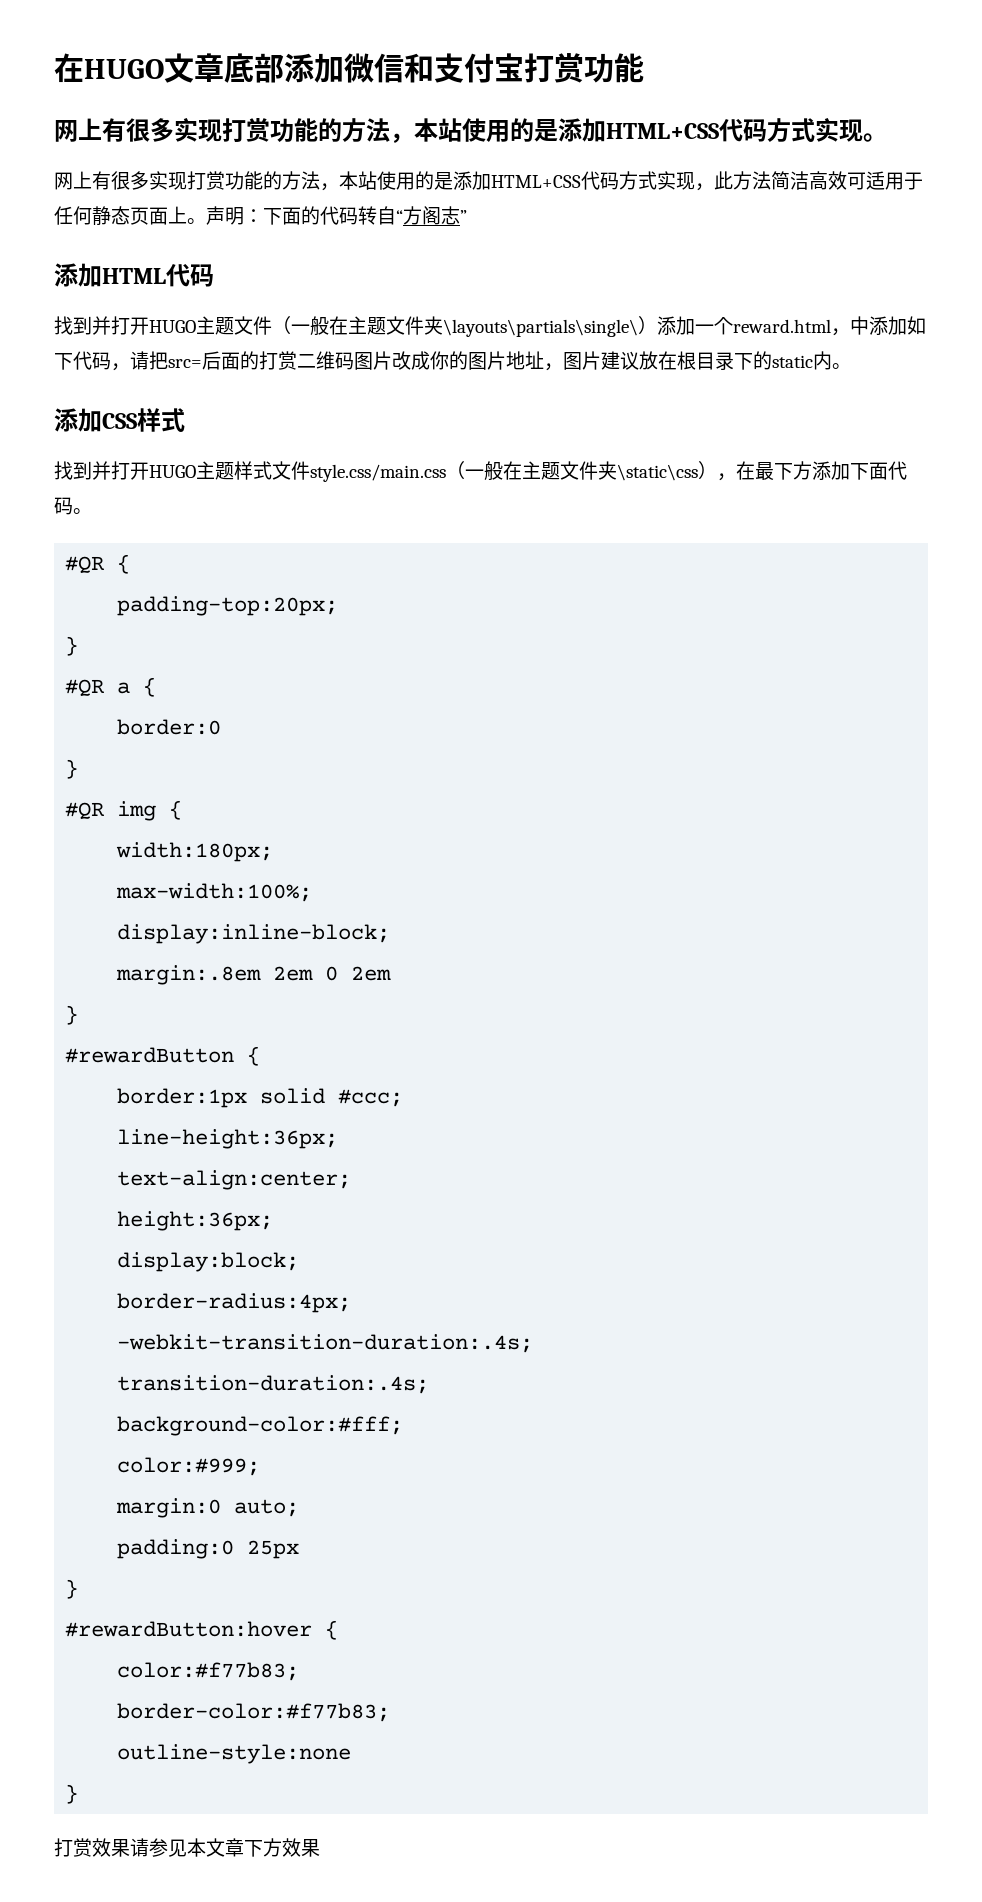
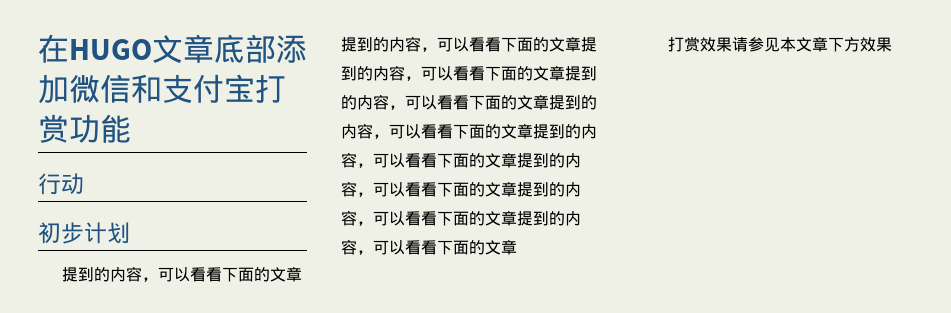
- 网上有很多实现打赏功能的方法，本站使用的是添加HTML+CSS代码方式实现。
- 网上有很多实现打赏功能的方法，本站使用的是添加HTML+CSS代码方式实现，此方法简洁高效可适用于任何静态页面上。声明：下面的代码转自“方阁志”
- 添加HTML代码
- 找到并打开HUGO主题文件（一般在主题文件夹\layouts\partials\single\）添加一个reward.html，中添加如下代码，请把src=后面的打赏二维码图片改成你的图片地址，图片建议放在根目录下的static内。
- 添加CSS样式
- 找到并打开HUGO主题样式文件style.css/main.css（一般在主题文件夹\static\css），在最下方添加下面代码。
- #QR {
- padding-top:20px;
- }
- #QR a {
- border:0
- }
- #QR img {
- width:180px;
- max-width:100%;
- display:inline-block;
- margin:.8em 2em 0 2em
- }
- #rewardButton {
- border:1px solid #ccc;
- line-height:36px;
- text-align:center;
- height:36px;
- display:block;
- border-radius:4px;
- -webkit-transition-duration:.4s;
- transition-duration:.4s;
- background-color:#fff;
- color:#999;
- margin:0 auto;
- padding:0 25px
- }
- #rewardButton:hover {
- color:#f77b83;
- border-color:#f77b83;
- outline-style:none
- }
+ 行动
+ 初步计划
+ 提到的内容，可以看看下面的文章提到的内容，可以看看下面的文章提到的内容，可以看看下面的文章提到的内容，可以看看下面的文章提到的内容，可以看看下面的文章提到的内容，可以看看下面的文章提到的内容，可以看看下面的文章提到的内容，可以看看下面的文章提到的内容，可以看看下面的文章

